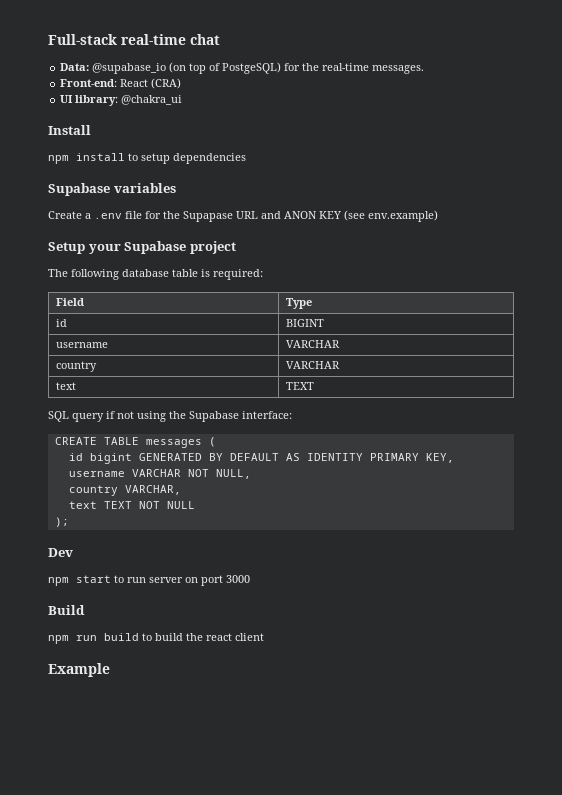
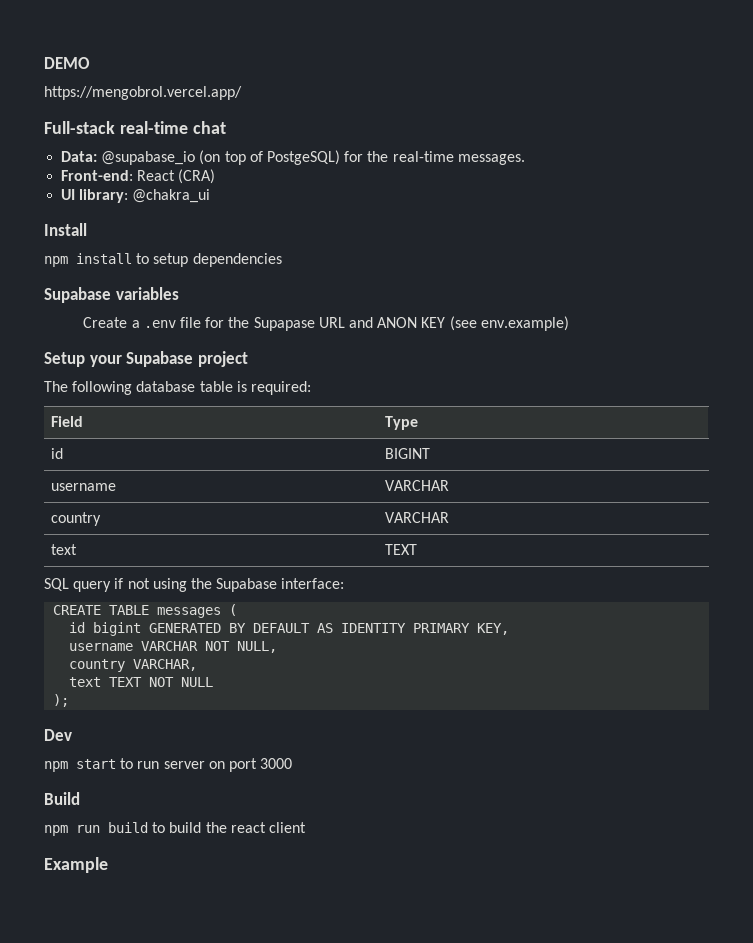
+ DEMO
+ https://mengobrol.vercel.app/

